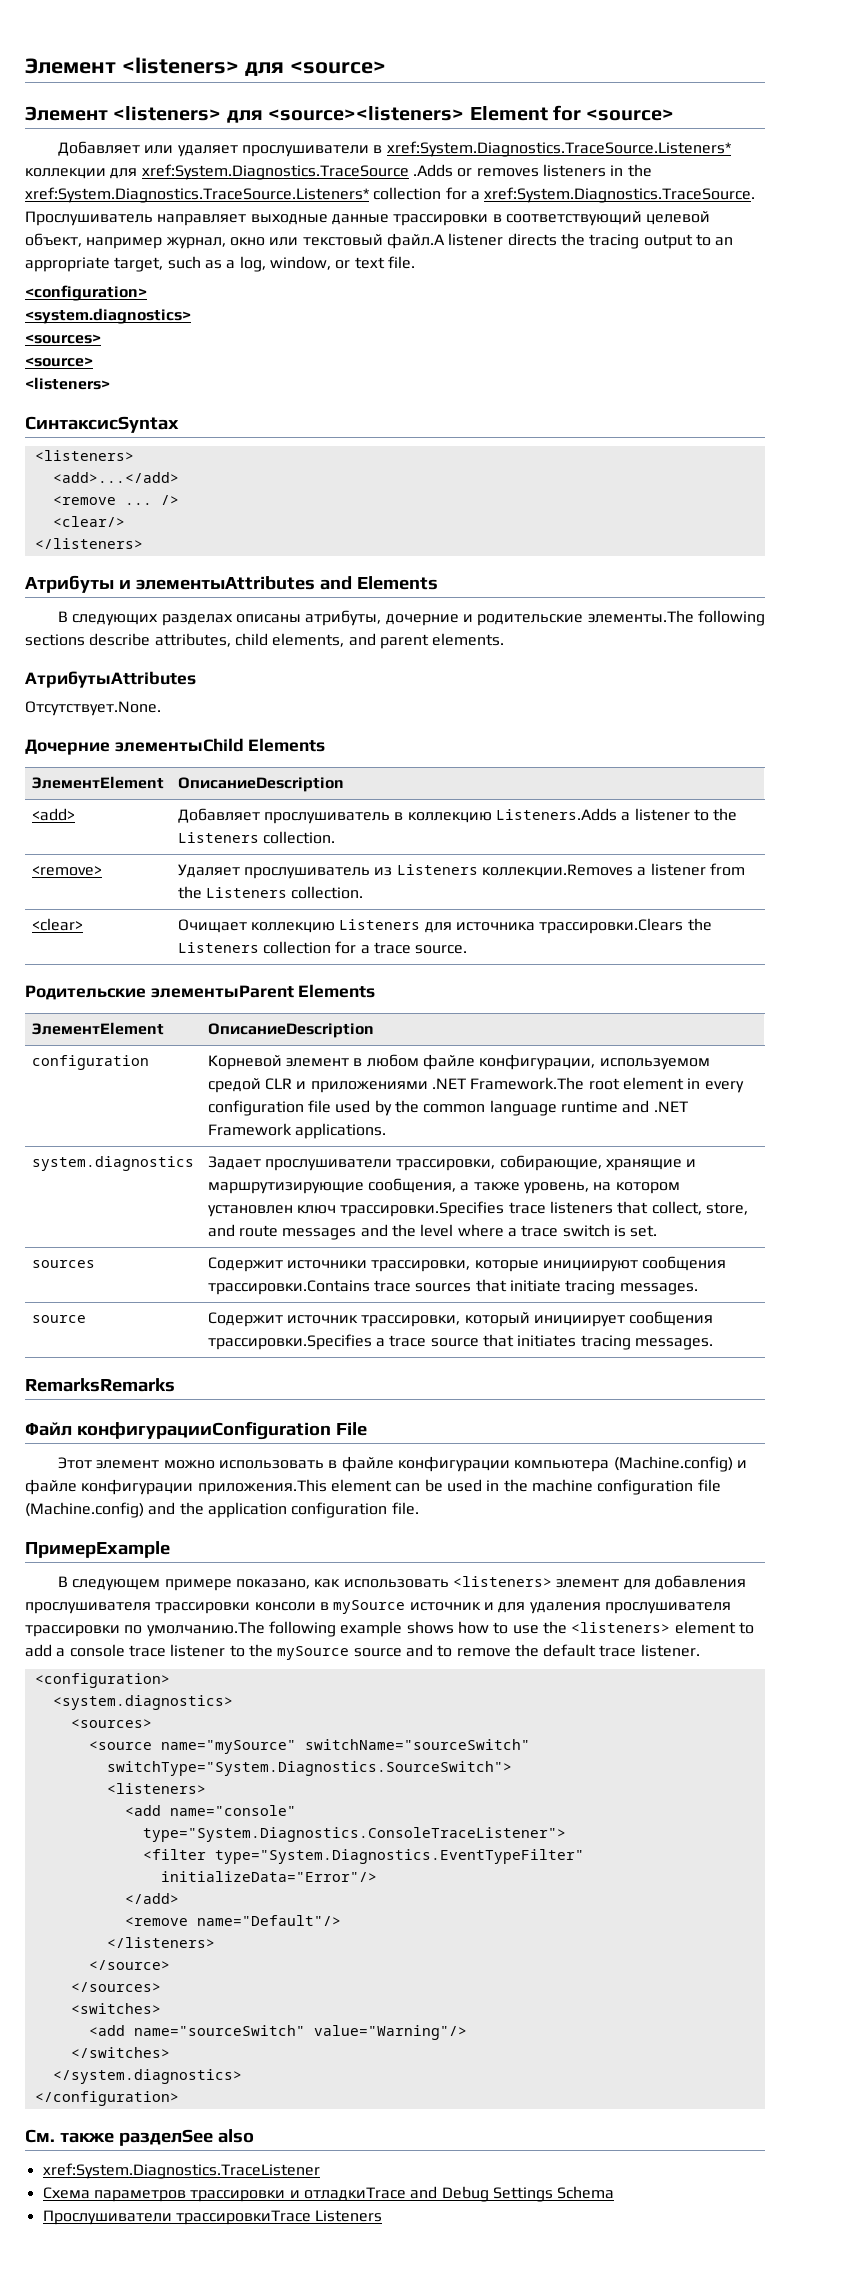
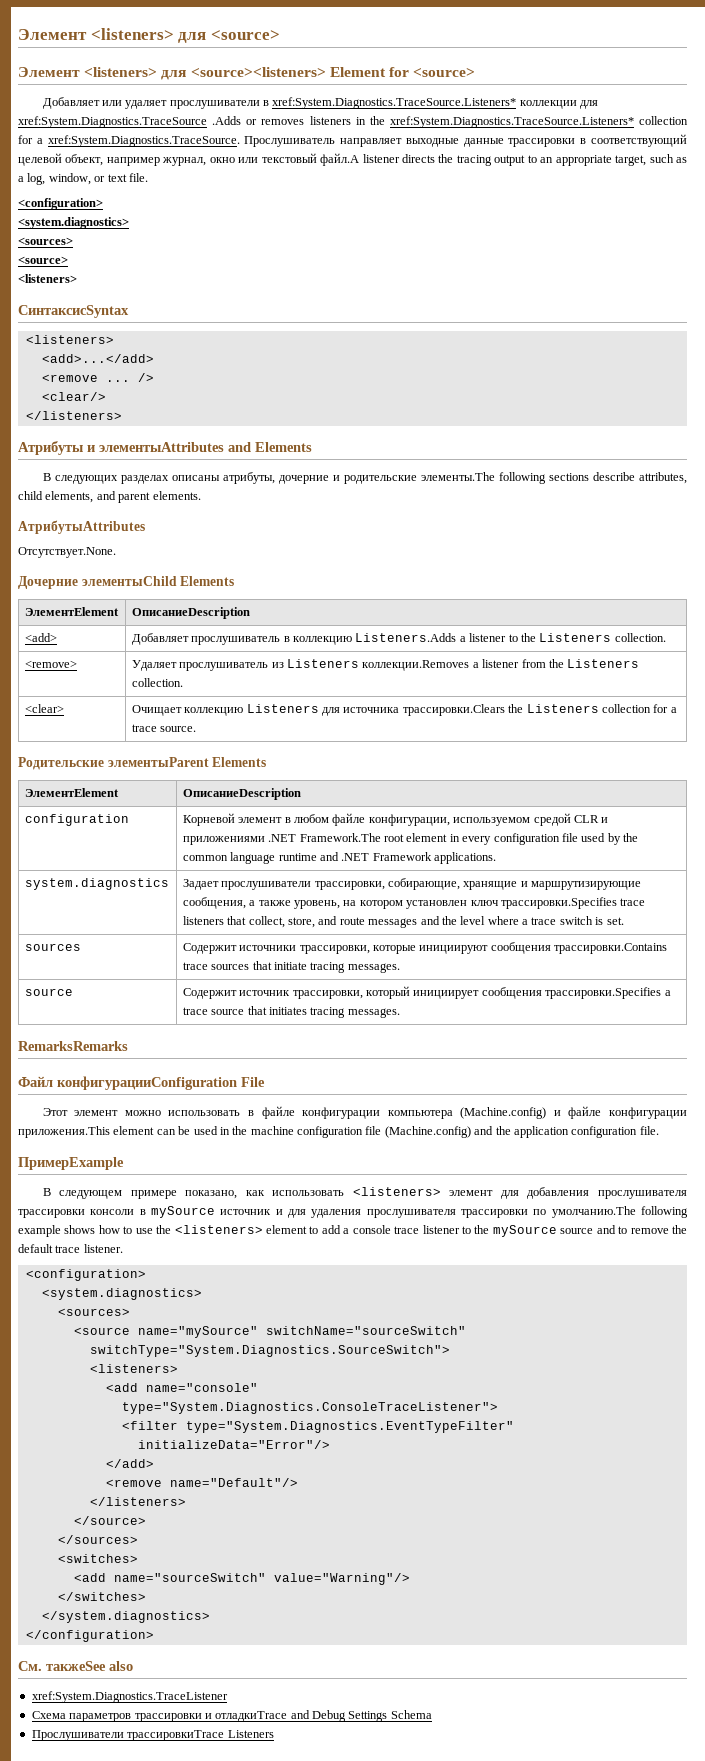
- См. также разделSee also
+ См. такжеSee also

